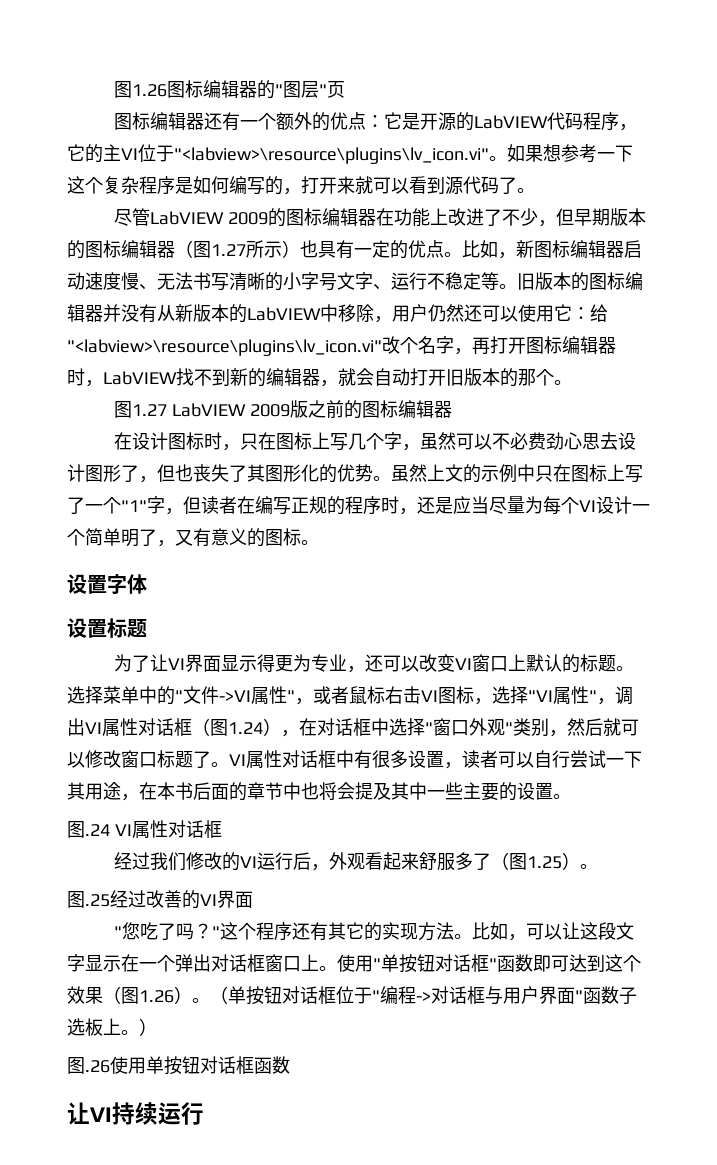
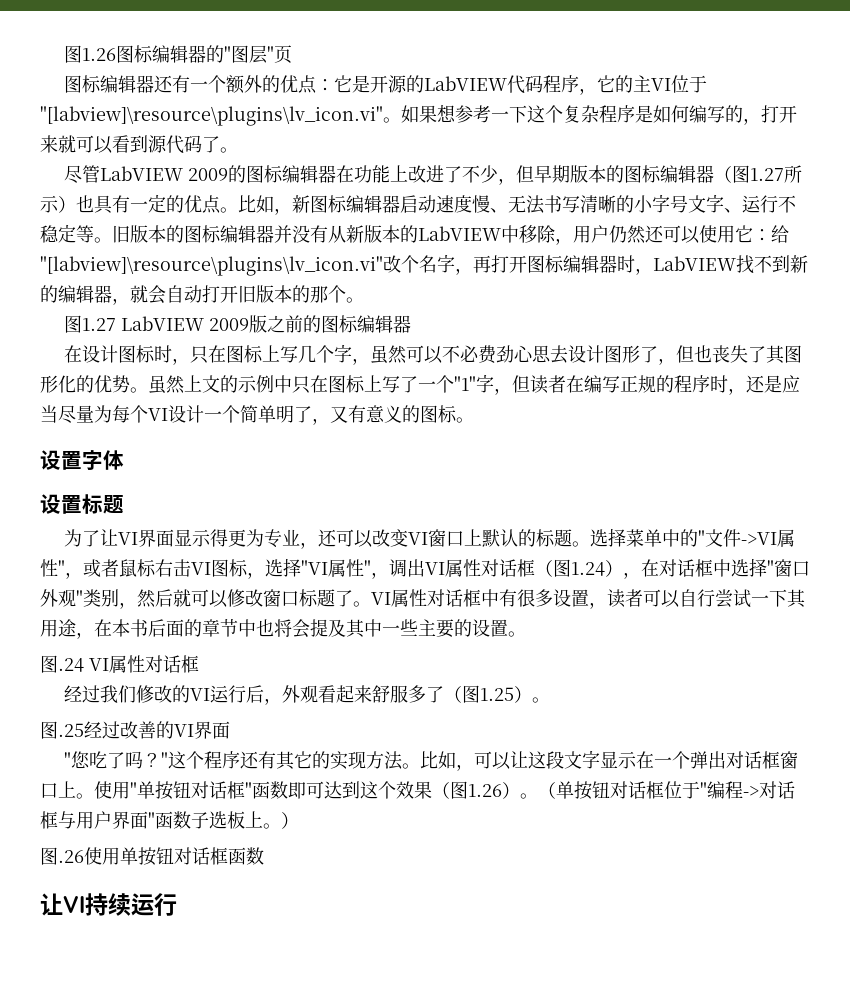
- 图标编辑器还有一个额外的优点：它是开源的LabVIEW代码程序，它的主VI位于"<labview>\resource\plugins\lv_icon.vi"。
+ 图标编辑器还有一个额外的优点：它是开源的LabVIEW代码程序，它的主VI位于"[labview]\resource\plugins\lv_icon.vi"。
- 旧版本的图标编辑器并没有从新版本的LabVIEW中移除，用户仍然还可以使用它：给"<labview>\resource\plugins\lv_icon.vi"改个名字，再打开图标编辑器时，LabVIEW找不到新的编辑器，就会自动打开旧版本的那个。
+ 旧版本的图标编辑器并没有从新版本的LabVIEW中移除，用户仍然还可以使用它：给"[labview]\resource\plugins\lv_icon.vi"改个名字，再打开图标编辑器时，LabVIEW找不到新的编辑器，就会自动打开旧版本的那个。

